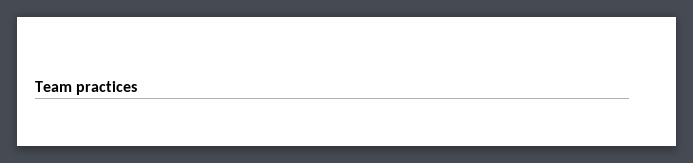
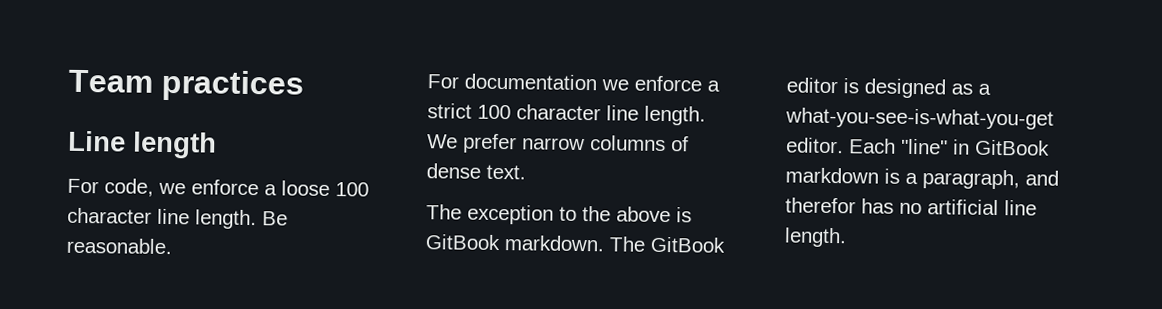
+ Line length
+ For code, we enforce a loose 100 character line length. Be reasonable.
+ For documentation we enforce a strict 100 character line length. We prefer narrow columns of dense text.
+ The exception to the above is GitBook markdown. The GitBook editor is designed as a what-you-see-is-what-you-get editor. Each "line" in GitBook markdown is a paragraph, and therefor has no artificial line length.

